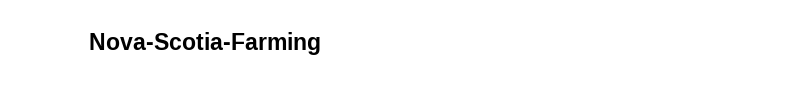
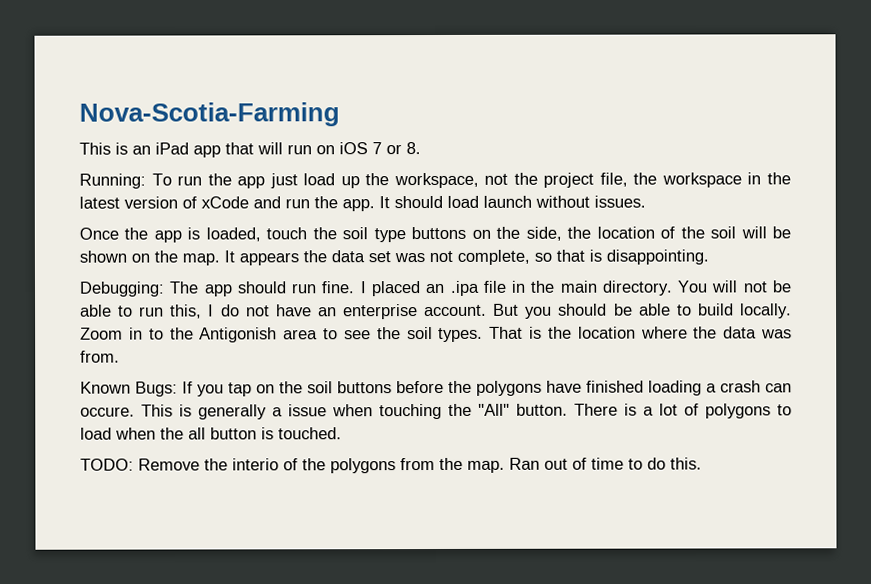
+ This is an iPad app that will run on iOS 7 or 8.
+ Running: To run the app just load up the workspace, not the project file, the workspace in the latest version of xCode and run the app. It should load launch without issues.
+ Once the app is loaded, touch the soil type buttons on the side, the location of the soil will be shown on the map. It appears the data set was not complete, so that is disappointing.
+ Debugging: The app should run fine. I placed an .ipa file in the main directory. You will not be able to run this, I do not have an enterprise account. But you should be able to build locally. Zoom in to the Antigonish area to see the soil types. That is the location where the data was from.
+ Known Bugs: If you tap on the soil buttons before the polygons have finished loading a crash can occure. This is generally a issue when touching the "All" button. There is a lot of polygons to load when the all button is touched.
+ TODO: Remove the interio of the polygons from the map. Ran out of time to do this.

